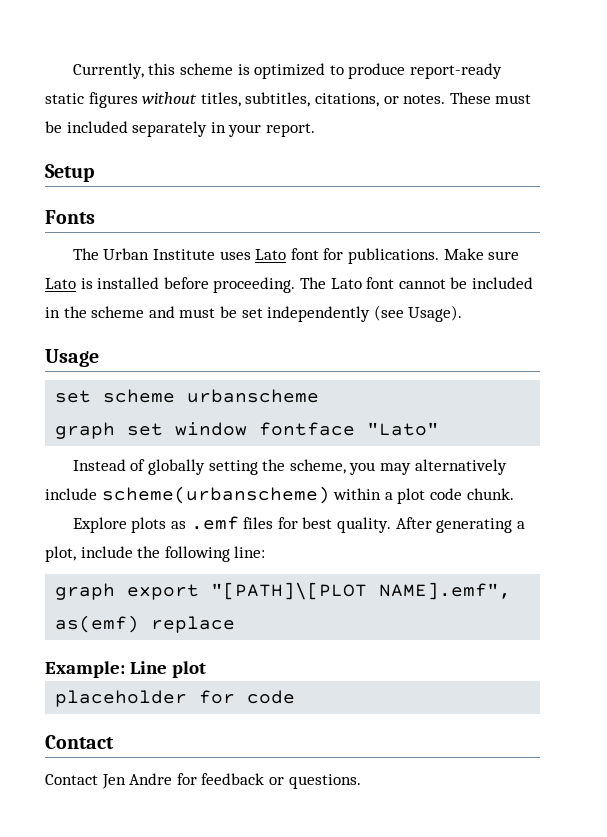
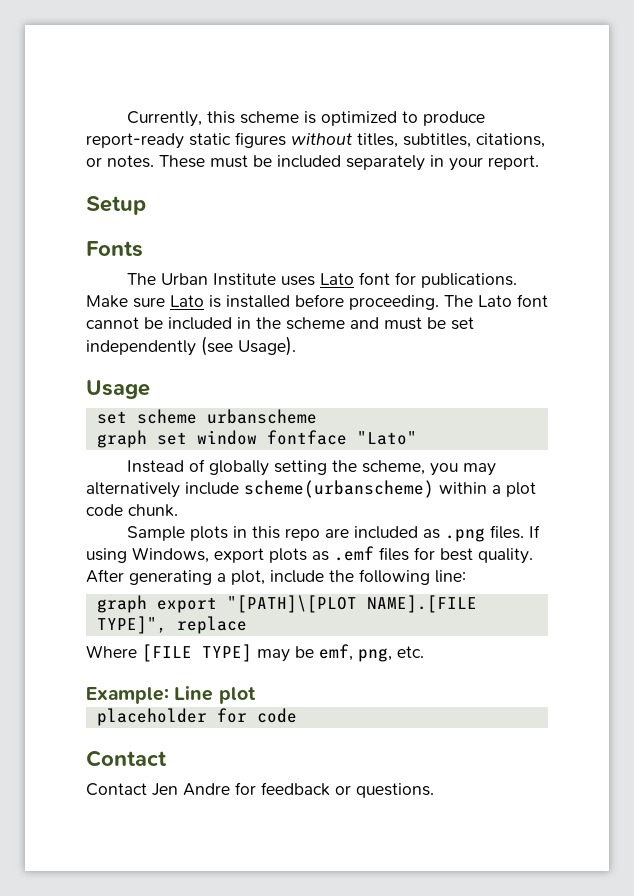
- Explore plots as .emf files for best quality.
+ Sample plots in this repo are included as .png files. If using Windows, export plots as .emf files for best quality.
- graph export "[PATH]\[PLOT NAME].emf", as(emf) replace
+ graph export "[PATH]\[PLOT NAME].[FILE TYPE]", replace
+ Where [FILE TYPE] may be emf, png, etc.

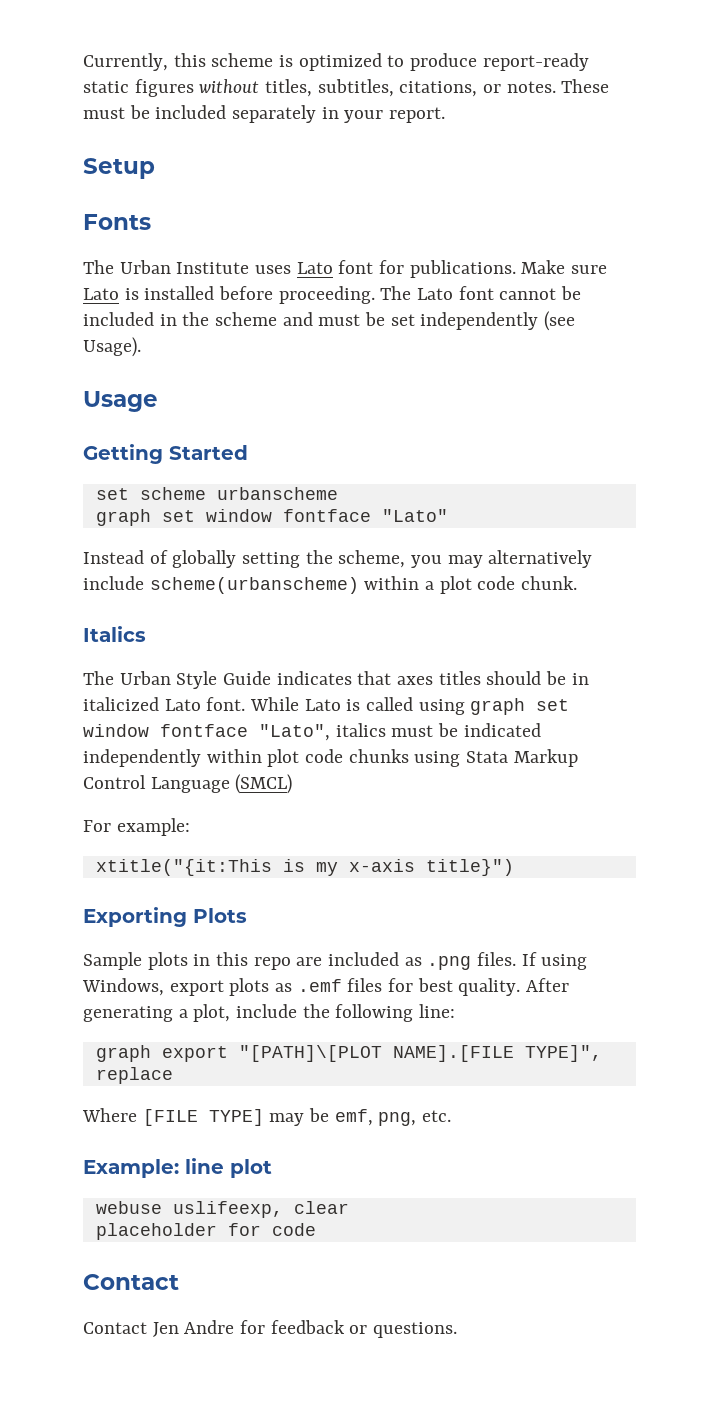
+ Getting Started
+ Italics
+ The Urban Style Guide indicates that axes titles should be in italicized Lato font. While Lato is called using graph set window fontface "Lato", italics must be indicated independently within plot code chunks using Stata Markup Control Language (SMCL)
+ For example:
+ xtitle("{it:This is my x-axis title}")
+ Exporting Plots
- Example: Line plot
+ Example: line plot
+ webuse uslifeexp, clear

